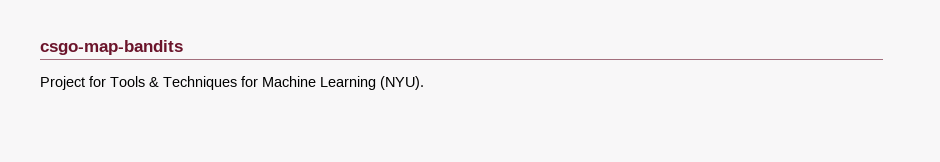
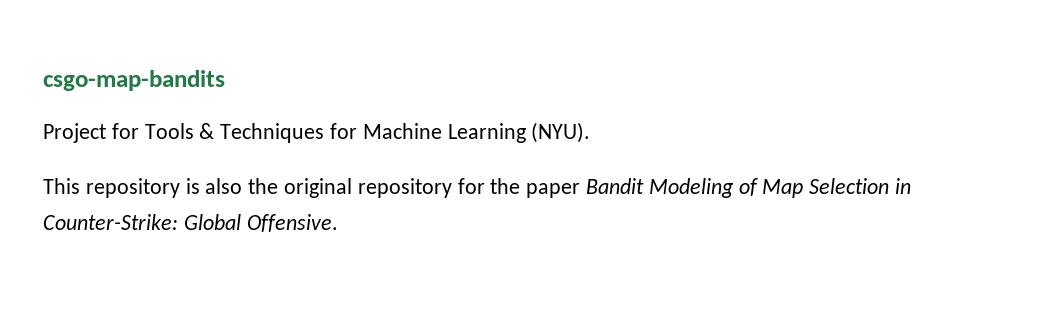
+ This repository is also the original repository for the paper Bandit Modeling of Map Selection in Counter-Strike: Global Offensive.

